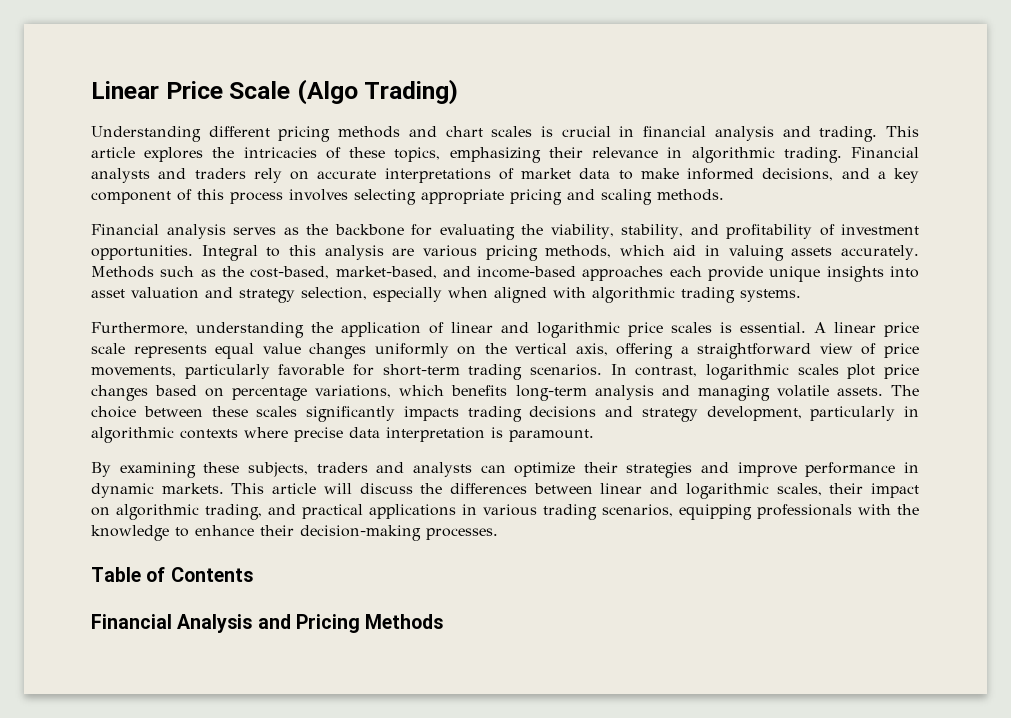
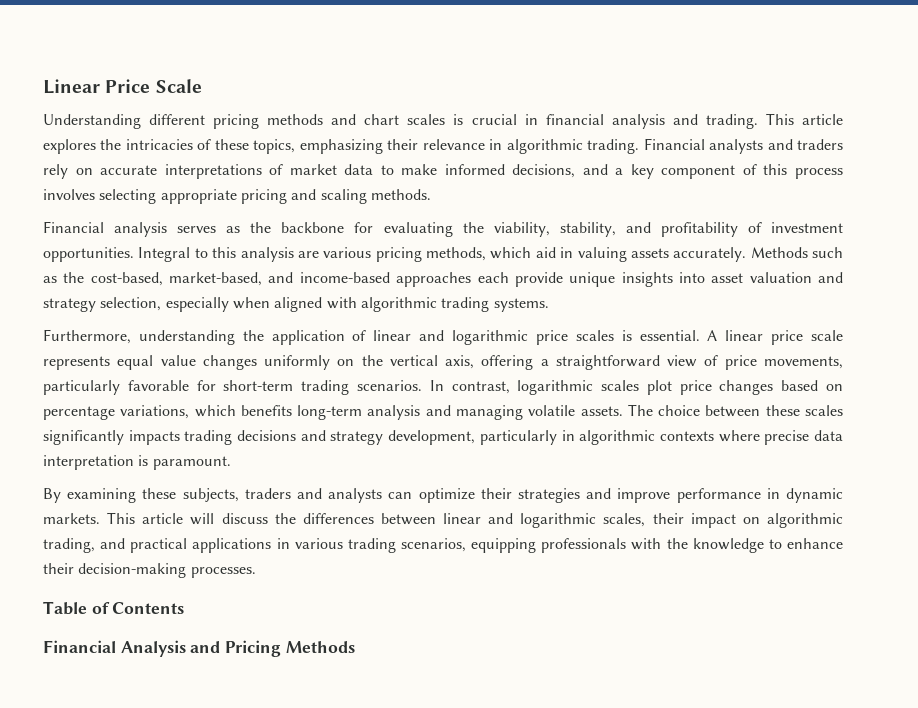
- Linear Price Scale (Algo Trading)
+ Linear Price Scale

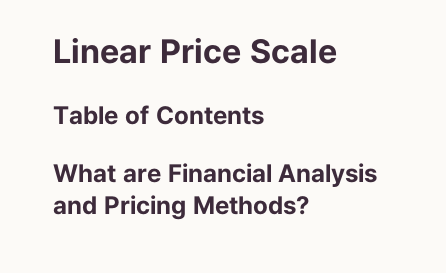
- Understanding different pricing methods and chart scales is crucial in financial analysis and trading. This article explores the intricacies of these topics, emphasizing their relevance in algorithmic trading. Financial analysts and traders rely on accurate interpretations of market data to make informed decisions, and a key component of this process involves selecting appropriate pricing and scaling methods.
- Financial analysis serves as the backbone for evaluating the viability, stability, and profitability of investment opportunities. Integral to this analysis are various pricing methods, which aid in valuing assets accurately. Methods such as the cost-based, market-based, and income-based approaches each provide unique insights into asset valuation and strategy selection, especially when aligned with algorithmic trading systems.
- Furthermore, understanding the application of linear and logarithmic price scales is essential. A linear price scale represents equal value changes uniformly on the vertical axis, offering a straightforward view of price movements, particularly favorable for short-term trading scenarios. In contrast, logarithmic scales plot price changes based on percentage variations, which benefits long-term analysis and managing volatile assets. The choice between these scales significantly impacts trading decisions and strategy development, particularly in algorithmic contexts where precise data interpretation is paramount.
- By examining these subjects, traders and analysts can optimize their strategies and improve performance in dynamic markets. This article will discuss the differences between linear and logarithmic scales, their impact on algorithmic trading, and practical applications in various trading scenarios, equipping professionals with the knowledge to enhance their decision-making processes.
- Financial Analysis and Pricing Methods
+ What are Financial Analysis and Pricing Methods?

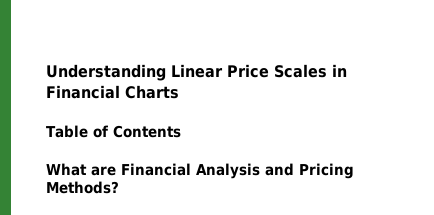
- Linear Price Scale
+ Understanding Linear Price Scales in Financial Charts

